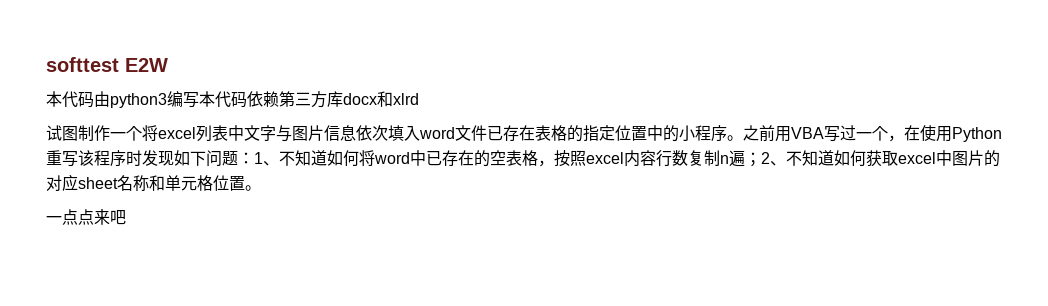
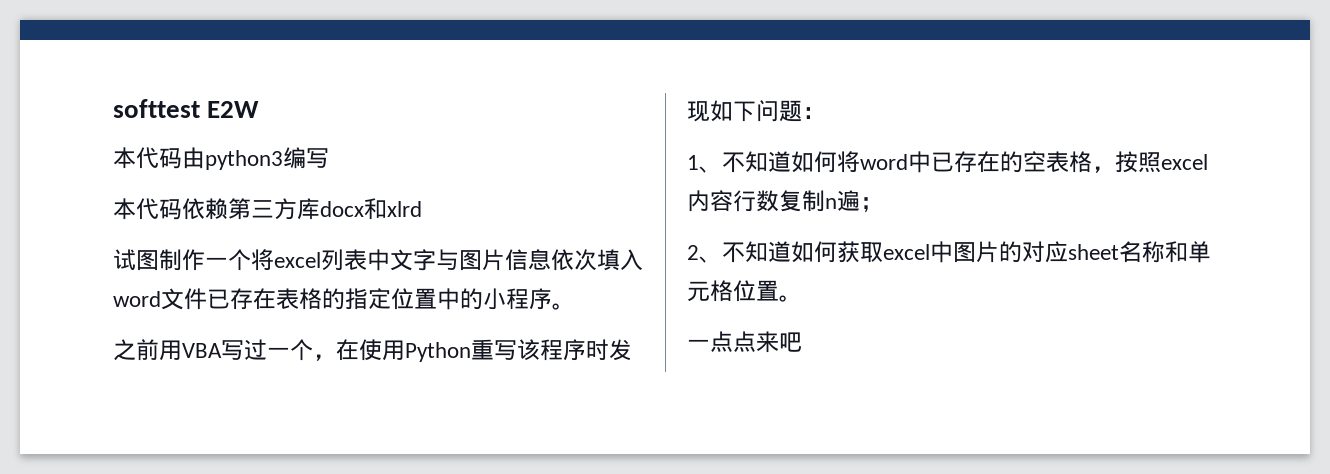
- 本代码由python3编写本代码依赖第三方库docx和xlrd
+ 本代码由python3编写
+ 本代码依赖第三方库docx和xlrd
- 试图制作一个将excel列表中文字与图片信息依次填入word文件已存在表格的指定位置中的小程序。之前用VBA写过一个，在使用Python重写该程序时发现如下问题：1、不知道如何将word中已存在的空表格，按照excel内容行数复制n遍；2、不知道如何获取excel中图片的对应sheet名称和单元格位置。
+ 试图制作一个将excel列表中文字与图片信息依次填入word文件已存在表格的指定位置中的小程序。
+ 之前用VBA写过一个，在使用Python重写该程序时发现如下问题：
+ 1、不知道如何将word中已存在的空表格，按照excel内容行数复制n遍；
+ 2、不知道如何获取excel中图片的对应sheet名称和单元格位置。

